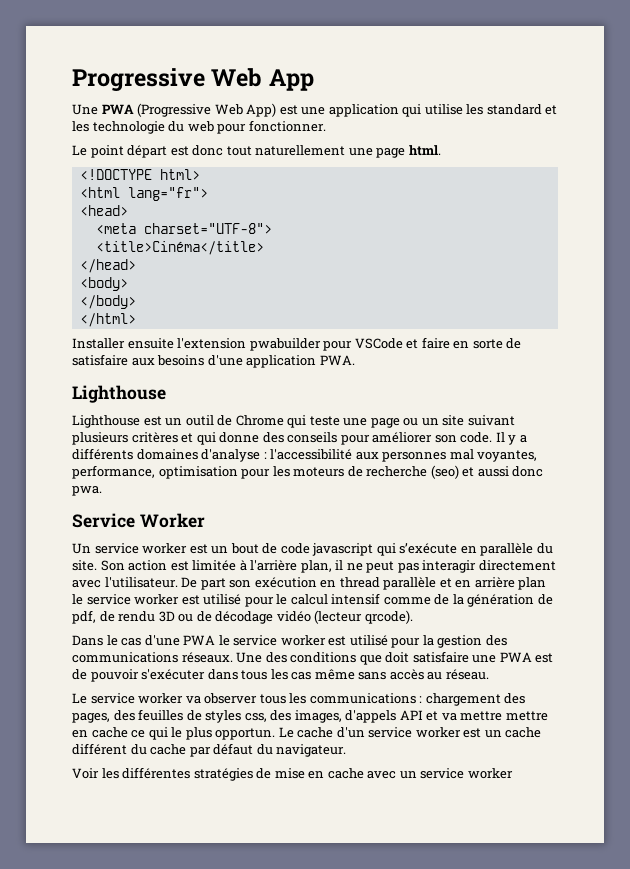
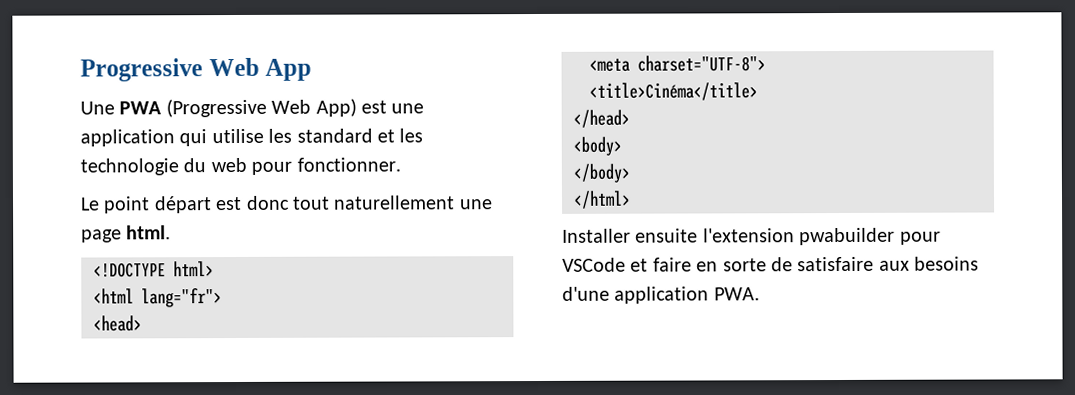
  Installer ensuite l'extension pwabuilder pour VSCode et faire en sorte de satisfaire aux besoins d'une application PWA.
- Lighthouse
- Lighthouse est un outil de Chrome qui teste une page ou un site suivant plusieurs critères et qui donne des conseils pour améliorer son code. Il y a différents domaines d'analyse : l'accessibilité aux personnes mal voyantes, performance, optimisation pour les moteurs de recherche (seo) et aussi donc pwa.
- Service Worker
- Un service worker est un bout de code javascript qui s’exécute en parallèle du site. Son action est limitée à l'arrière plan, il ne peut pas interagir directement avec l'utilisateur. De part son exécution en thread parallèle et en arrière plan le service worker est utilisé pour le calcul intensif comme de la génération de pdf, de rendu 3D ou de décodage vidéo (lecteur qrcode).
- Dans le cas d'une PWA le service worker est utilisé pour la gestion des communications réseaux. Une des conditions que doit satisfaire une PWA est de pouvoir s'exécuter dans tous les cas même sans accès au réseau.
- Le service worker va observer tous les communications : chargement des pages, des feuilles de styles css, des images, d'appels API et va mettre mettre en cache ce qui le plus opportun. Le cache d'un service worker est un cache différent du cache par défaut du navigateur.
- Voir les différentes stratégies de mise en cache avec un service worker

